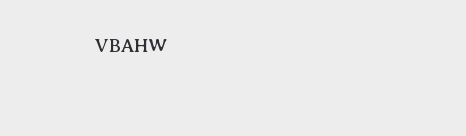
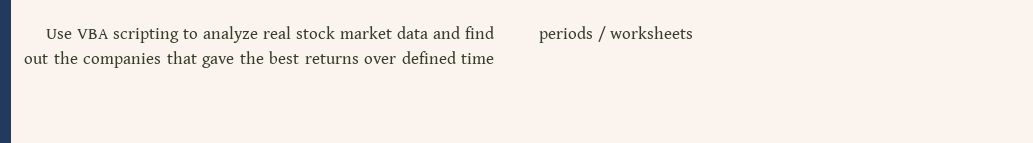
- VBAHW
+ Use VBA scripting to analyze real stock market data and find out the companies that gave the best returns over defined time periods / worksheets

